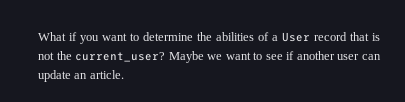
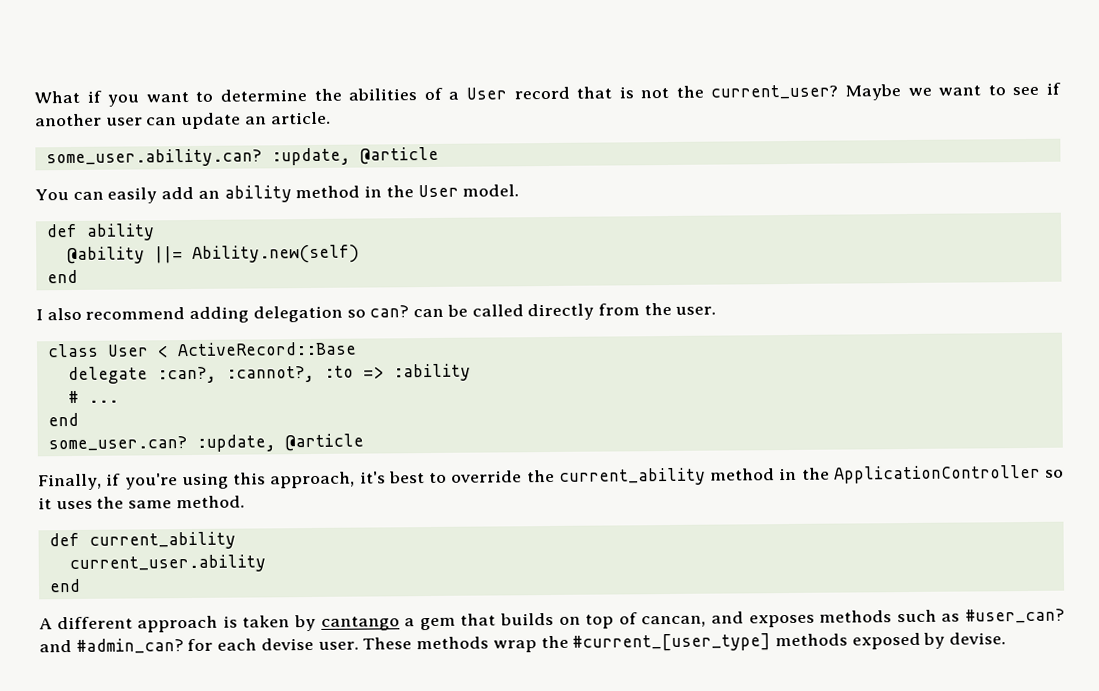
+ some_user.ability.can? :update, @article
+ You can easily add an ability method in the User model.
+ def ability
+ @ability ||= Ability.new(self)
+ end
+ I also recommend adding delegation so can? can be called directly from the user.
+ class User < ActiveRecord::Base
+ delegate :can?, :cannot?, :to => :ability
+ # ...
+ end
+ some_user.can? :update, @article
+ Finally, if you're using this approach, it's best to override the current_ability method in the ApplicationController so it uses the same method.
+ def current_ability
+ current_user.ability
+ end
+ A different approach is taken by cantango a gem that builds on top of cancan, and exposes methods such as #user_can? and #admin_can? for each devise user. These methods wrap the #current_[user_type] methods exposed by devise.

